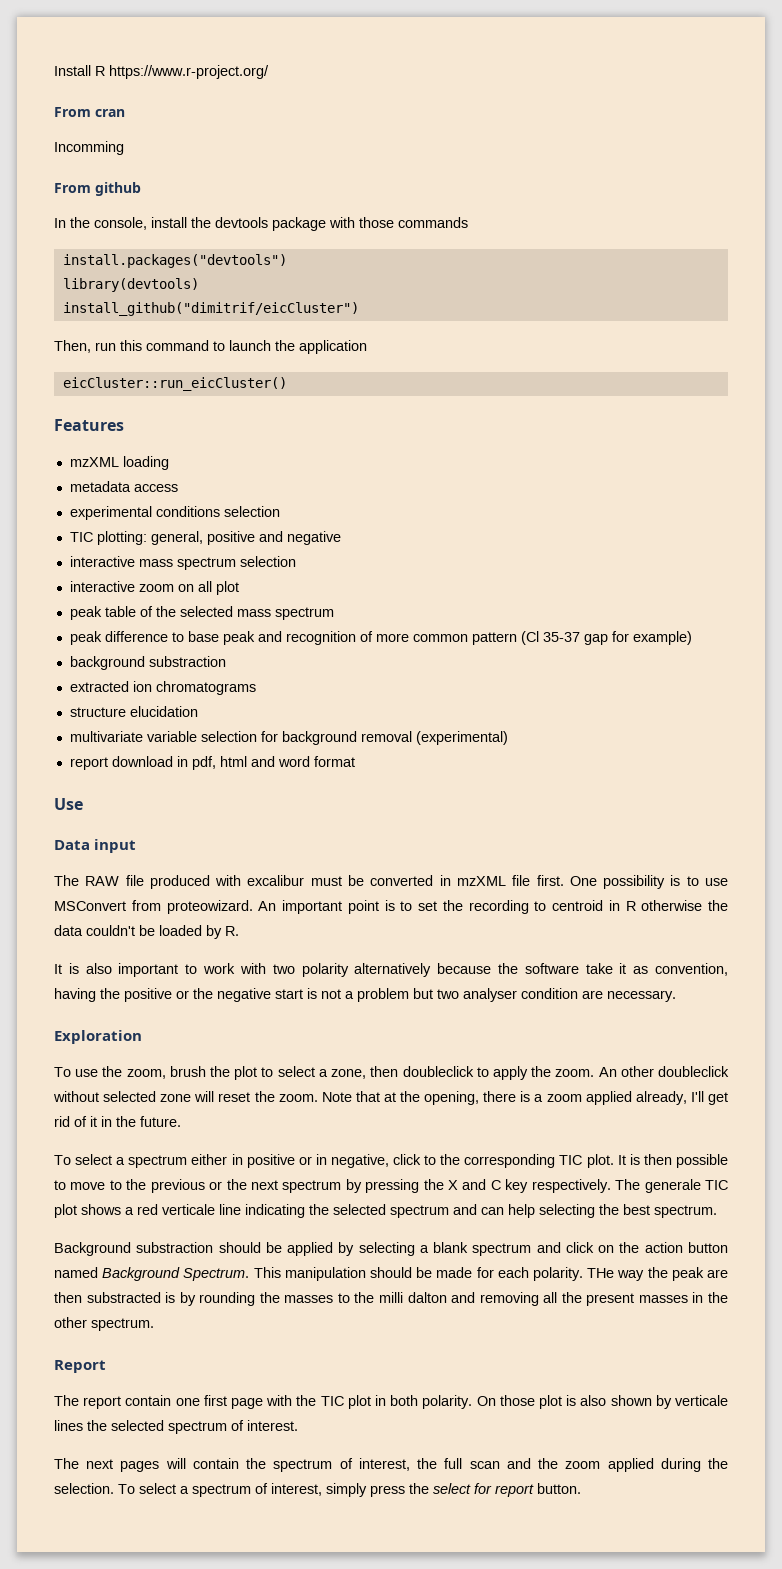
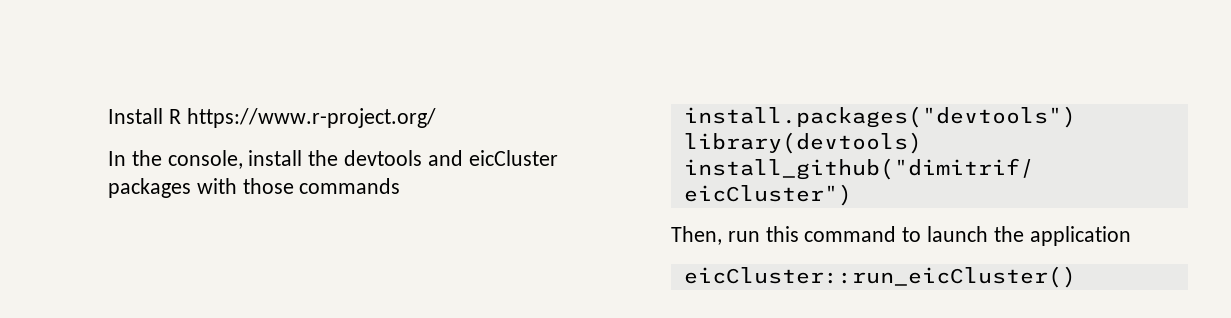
- From cran
- Incomming
- From github
- In the console, install the devtools package with those commands
+ In the console, install the devtools and eicCluster packages with those commands
- Features
- mzXML loading
- metadata access
- experimental conditions selection
- TIC plotting: general, positive and negative
- interactive mass spectrum selection
- interactive zoom on all plot
- peak table of the selected mass spectrum
- peak difference to base peak and recognition of more common pattern (Cl 35-37 gap for example)
- background substraction
- extracted ion chromatograms
- structure elucidation
- multivariate variable selection for background removal (experimental)
- report download in pdf, html and word format
- Use
- Data input
- The RAW file produced with excalibur must be converted in mzXML file first. One possibility is to use MSConvert from proteowizard. An important point is to set the recording to centroid in R otherwise the data couldn't be loaded by R.
- It is also important to work with two polarity alternatively because the software take it as convention, having the positive or the negative start is not a problem but two analyser condition are necessary.
- Exploration
- To use the zoom, brush the plot to select a zone, then doubleclick to apply the zoom. An other doubleclick without selected zone will reset the zoom. Note that at the opening, there is a zoom applied already, I'll get rid of it in the future.
- To select a spectrum either in positive or in negative, click to the corresponding TIC plot. It is then possible to move to the previous or the next spectrum by pressing the X and C key respectively. The generale TIC plot shows a red verticale line indicating the selected spectrum and can help selecting the best spectrum.
- Background substraction should be applied by selecting a blank spectrum and click on the action button named Background Spectrum. This manipulation should be made for each polarity. THe way the peak are then substracted is by rounding the masses to the milli dalton and removing all the present masses in the other spectrum.
- Report
- The report contain one first page with the TIC plot in both polarity. On those plot is also shown by verticale lines the selected spectrum of interest.
- The next pages will contain the spectrum of interest, the full scan and the zoom applied during the selection. To select a spectrum of interest, simply press the select for report button.

